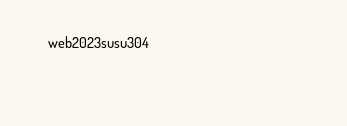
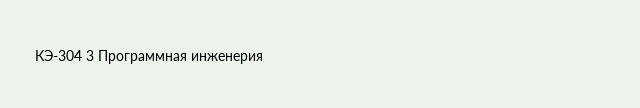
- web2023susu304
+ КЭ-304 3 Программная инженерия

